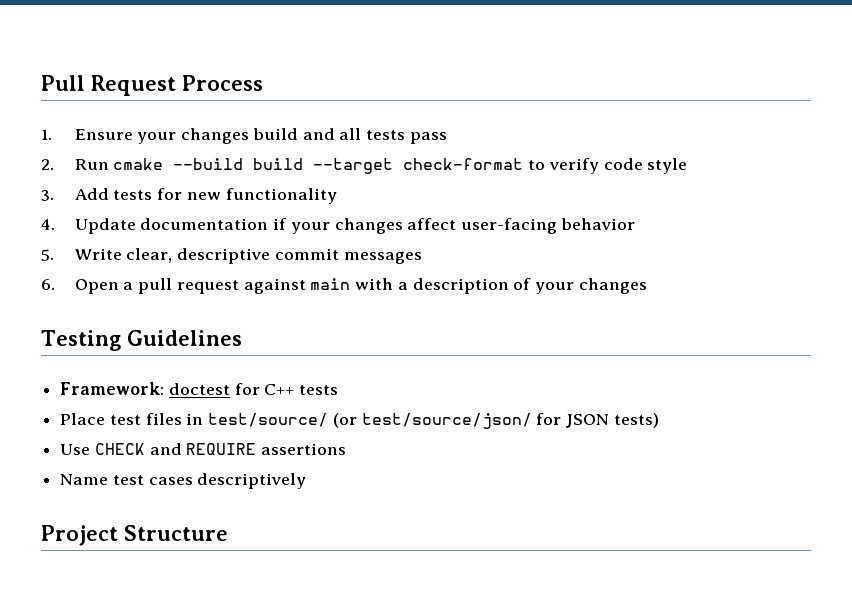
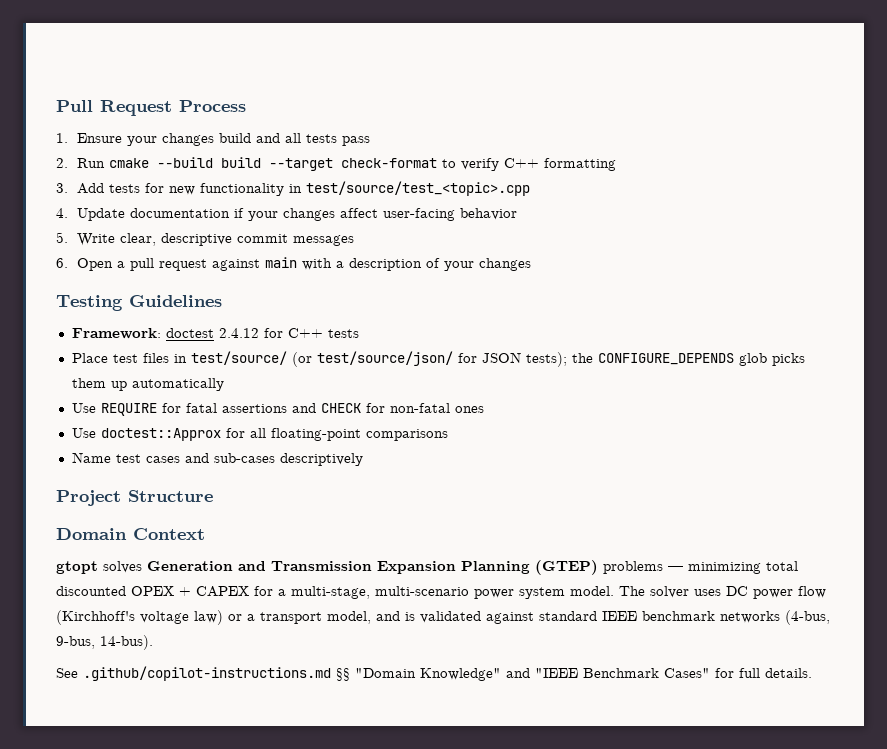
- 2. Run cmake --build build --target check-format to verify code style
+ 2. Run cmake --build build --target check-format to verify C++ formatting
- 3. Add tests for new functionality
+ 3. Add tests for new functionality in test/source/test_<topic>.cpp
- Framework: doctest for C++ tests
+ Framework: doctest 2.4.12 for C++ tests
- Place test files in test/source/ (or test/source/json/ for JSON tests)
- Use CHECK and REQUIRE assertions
+ Place test files in test/source/ (or test/source/json/ for JSON tests); the CONFIGURE_DEPENDS glob picks them up automatically
+ Use REQUIRE for fatal assertions and CHECK for non-fatal ones
+ Use doctest::Approx for all floating-point comparisons
- Name test cases descriptively
+ Name test cases and sub-cases descriptively
+ Domain Context
+ gtopt solves Generation and Transmission Expansion Planning (GTEP) problems — minimizing total discounted OPEX + CAPEX for a multi-stage, multi-scenario power system model. The solver uses DC power flow (Kirchhoff's voltage law) or a transport model, and is validated against standard IEEE benchmark networks (4-bus, 9-bus, 14-bus).
+ See .github/copilot-instructions.md §§ "Domain Knowledge" and "IEEE Benchmark Cases" for full details.

